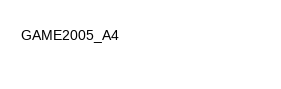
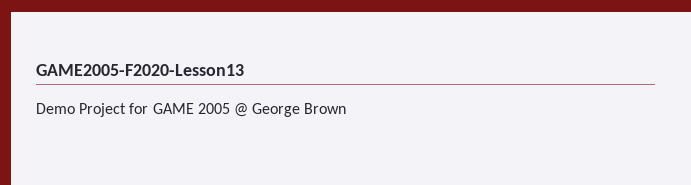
- GAME2005_A4
+ GAME2005-F2020-Lesson13
+ Demo Project for GAME 2005 @ George Brown

